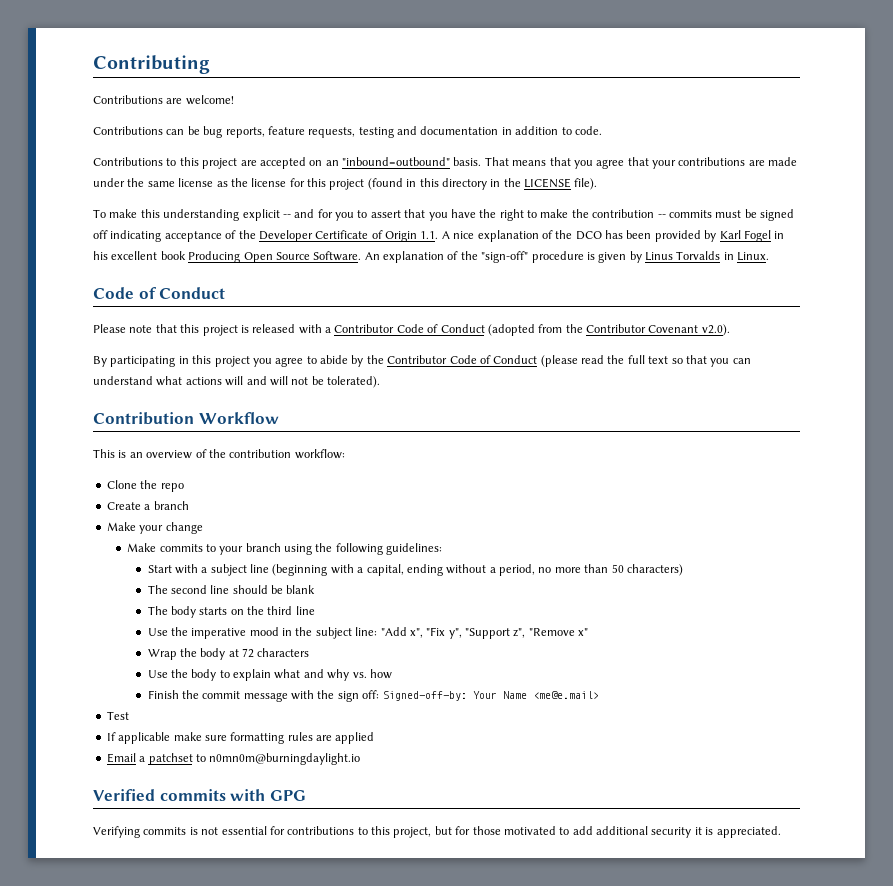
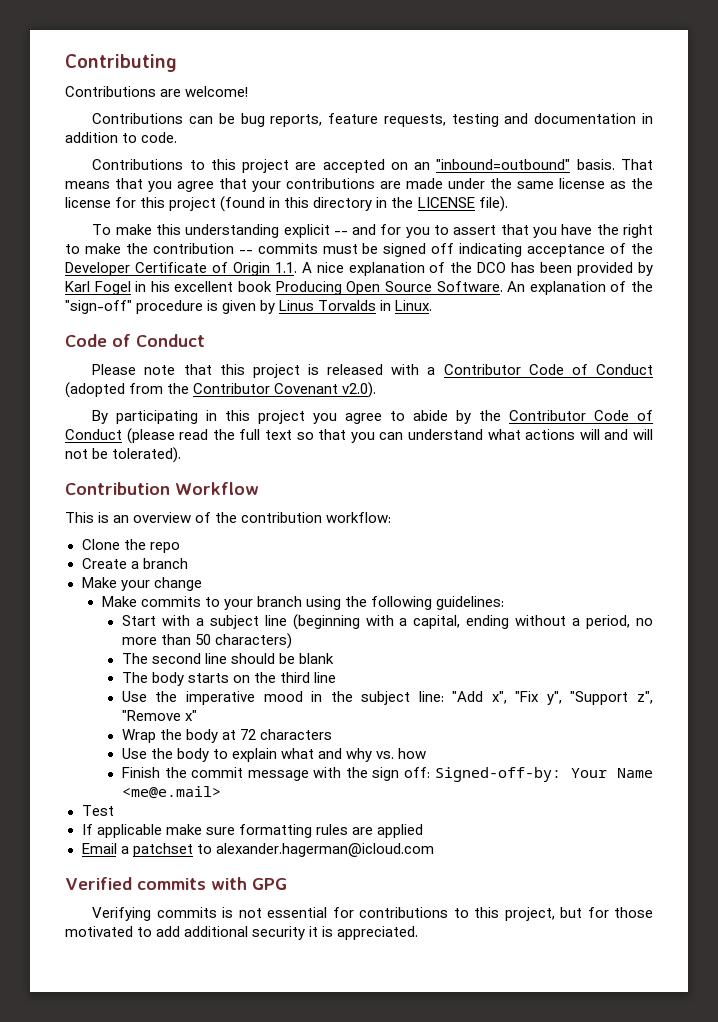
- Email a patchset to n0mn0m@burningdaylight.io
+ Email a patchset to alexander.hagerman@icloud.com

